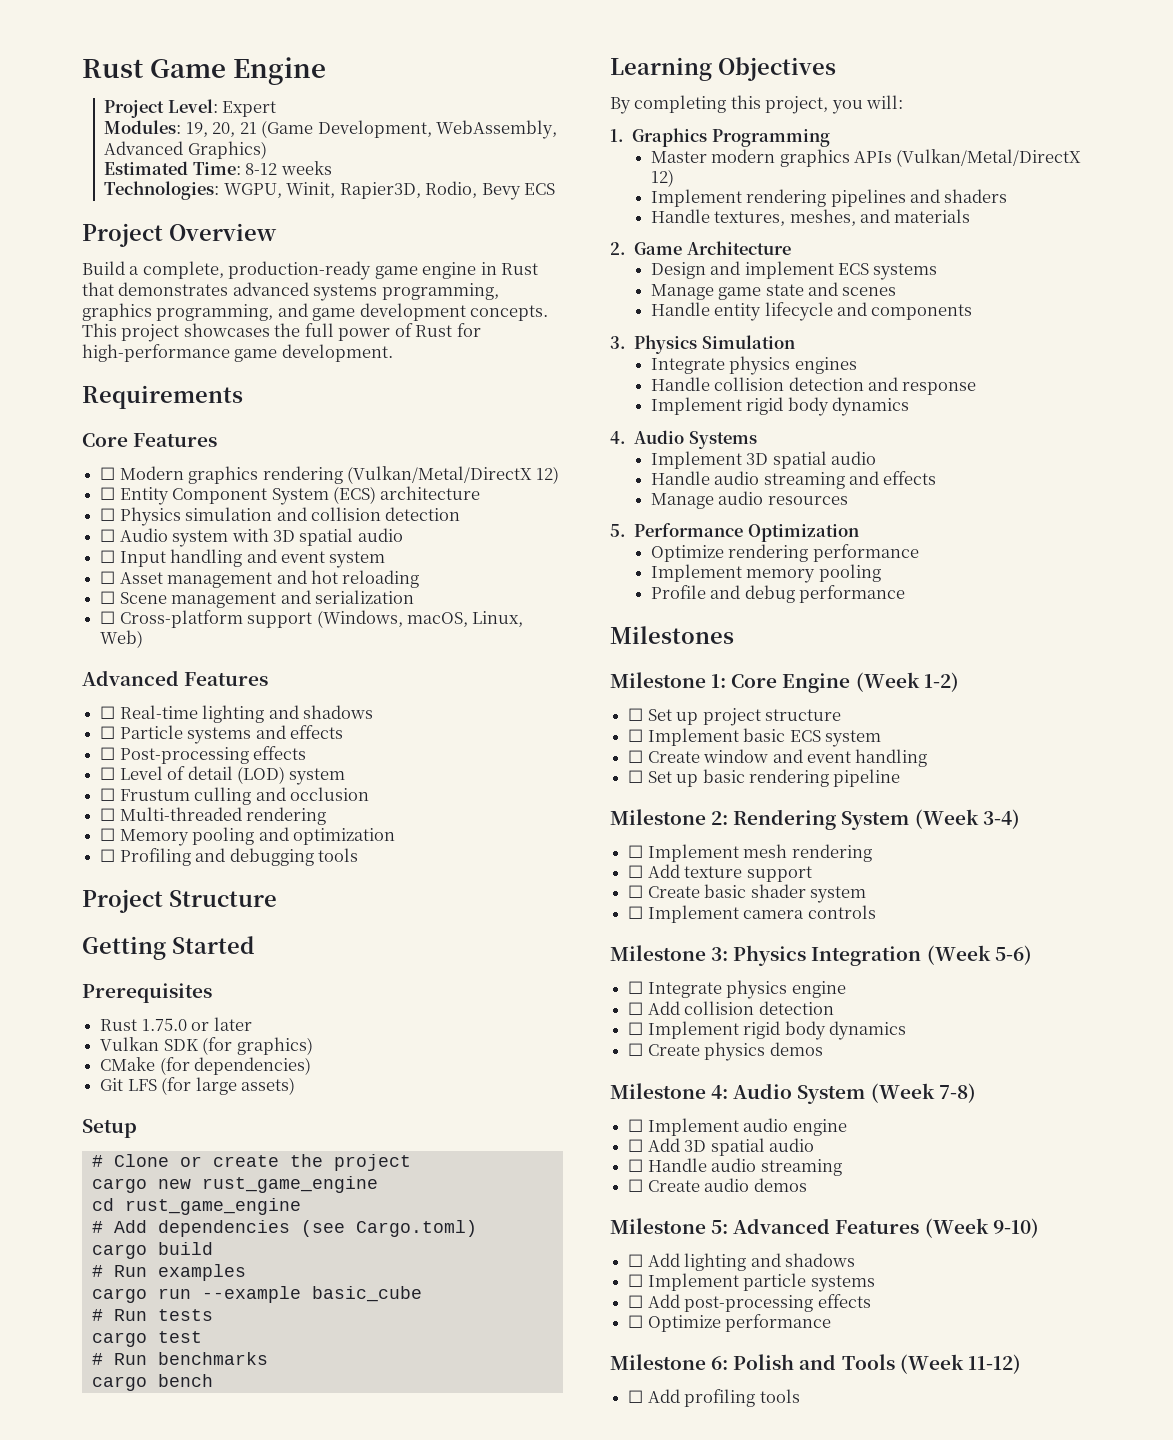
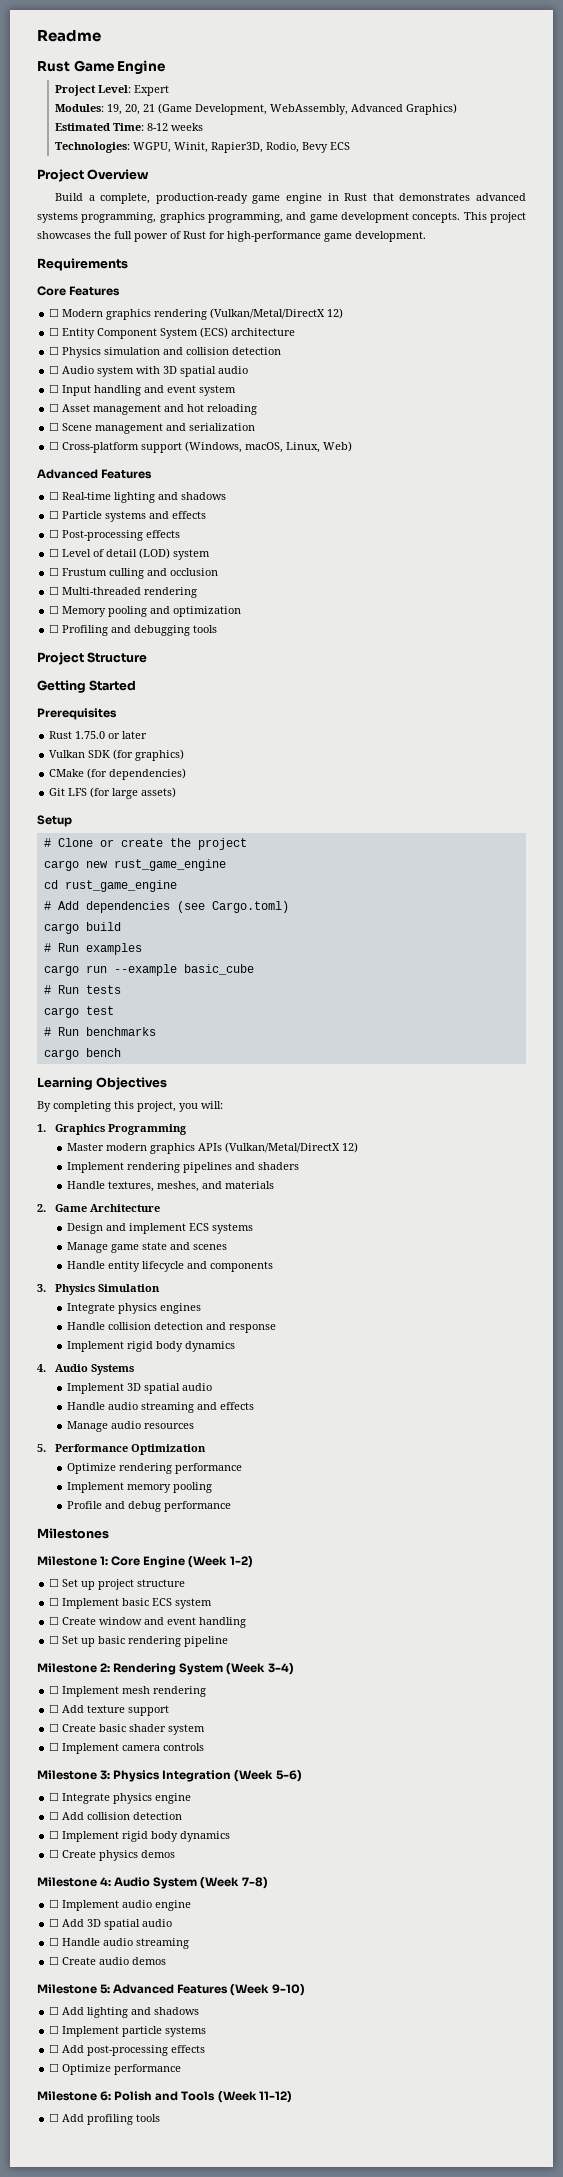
+ Readme

